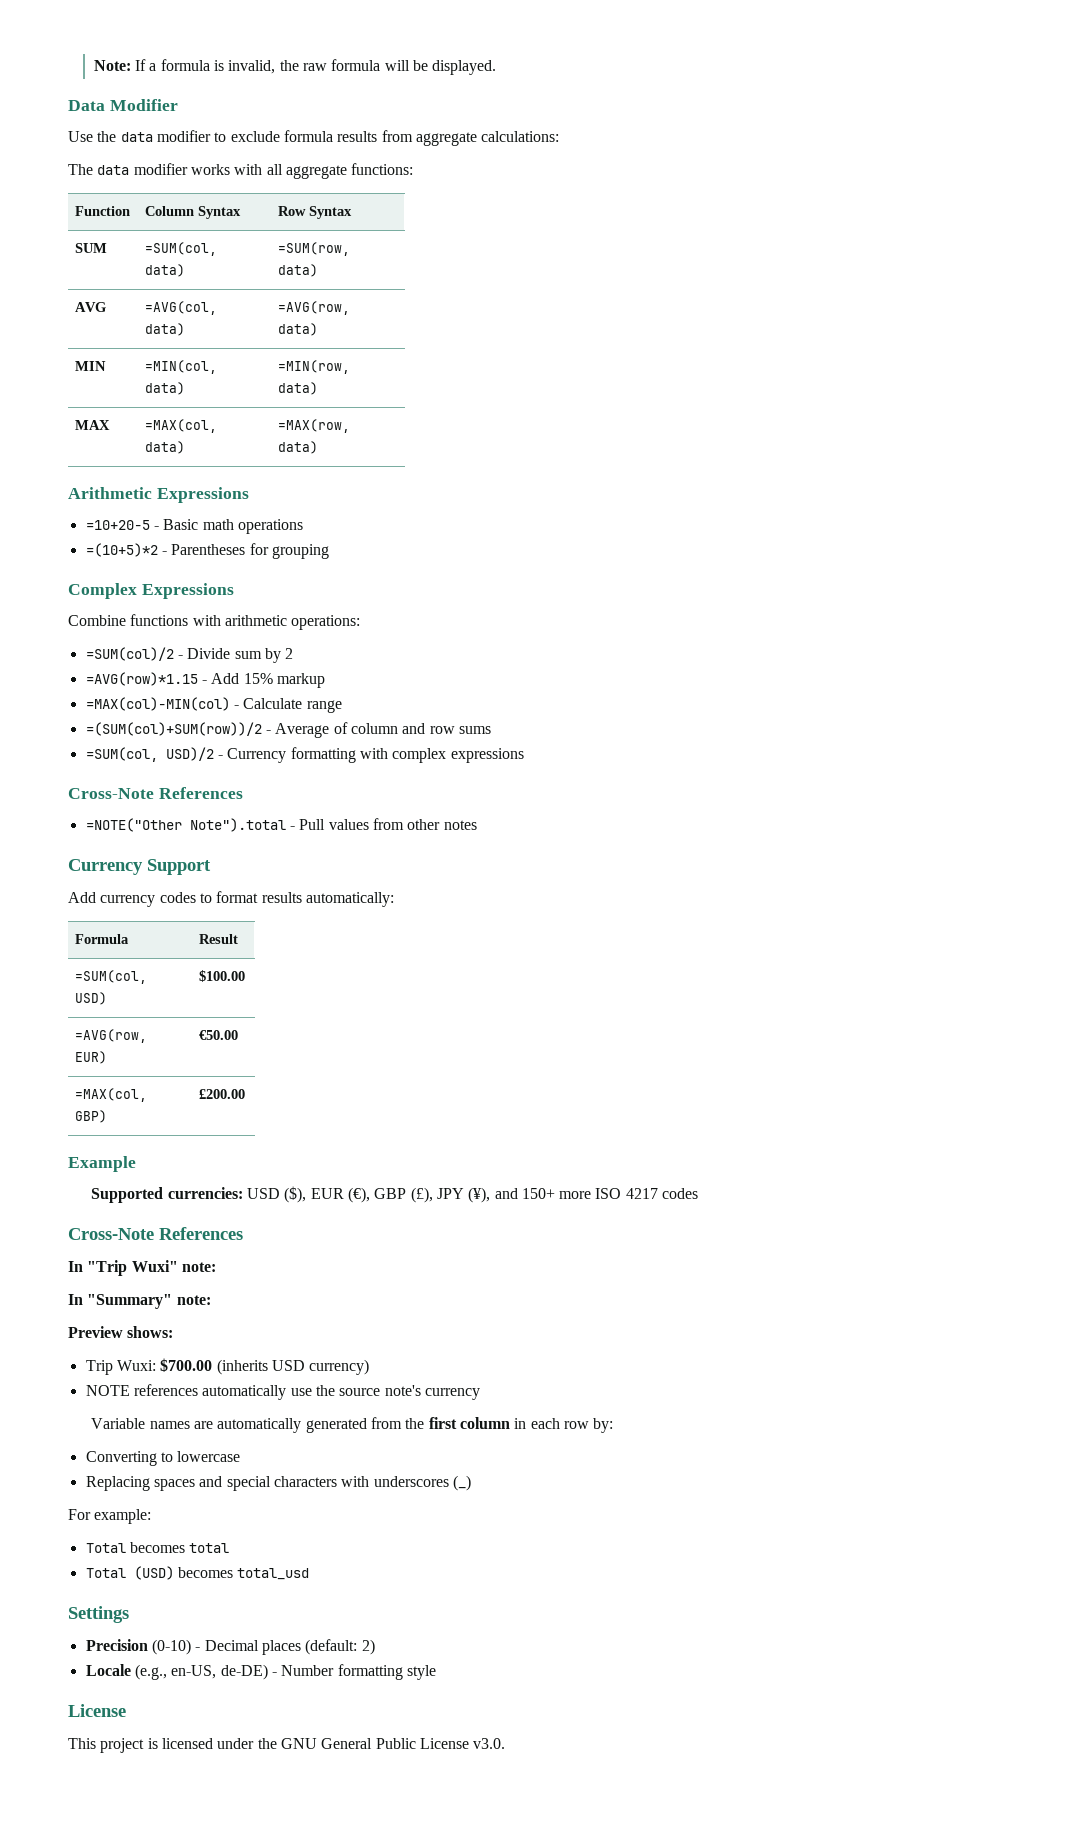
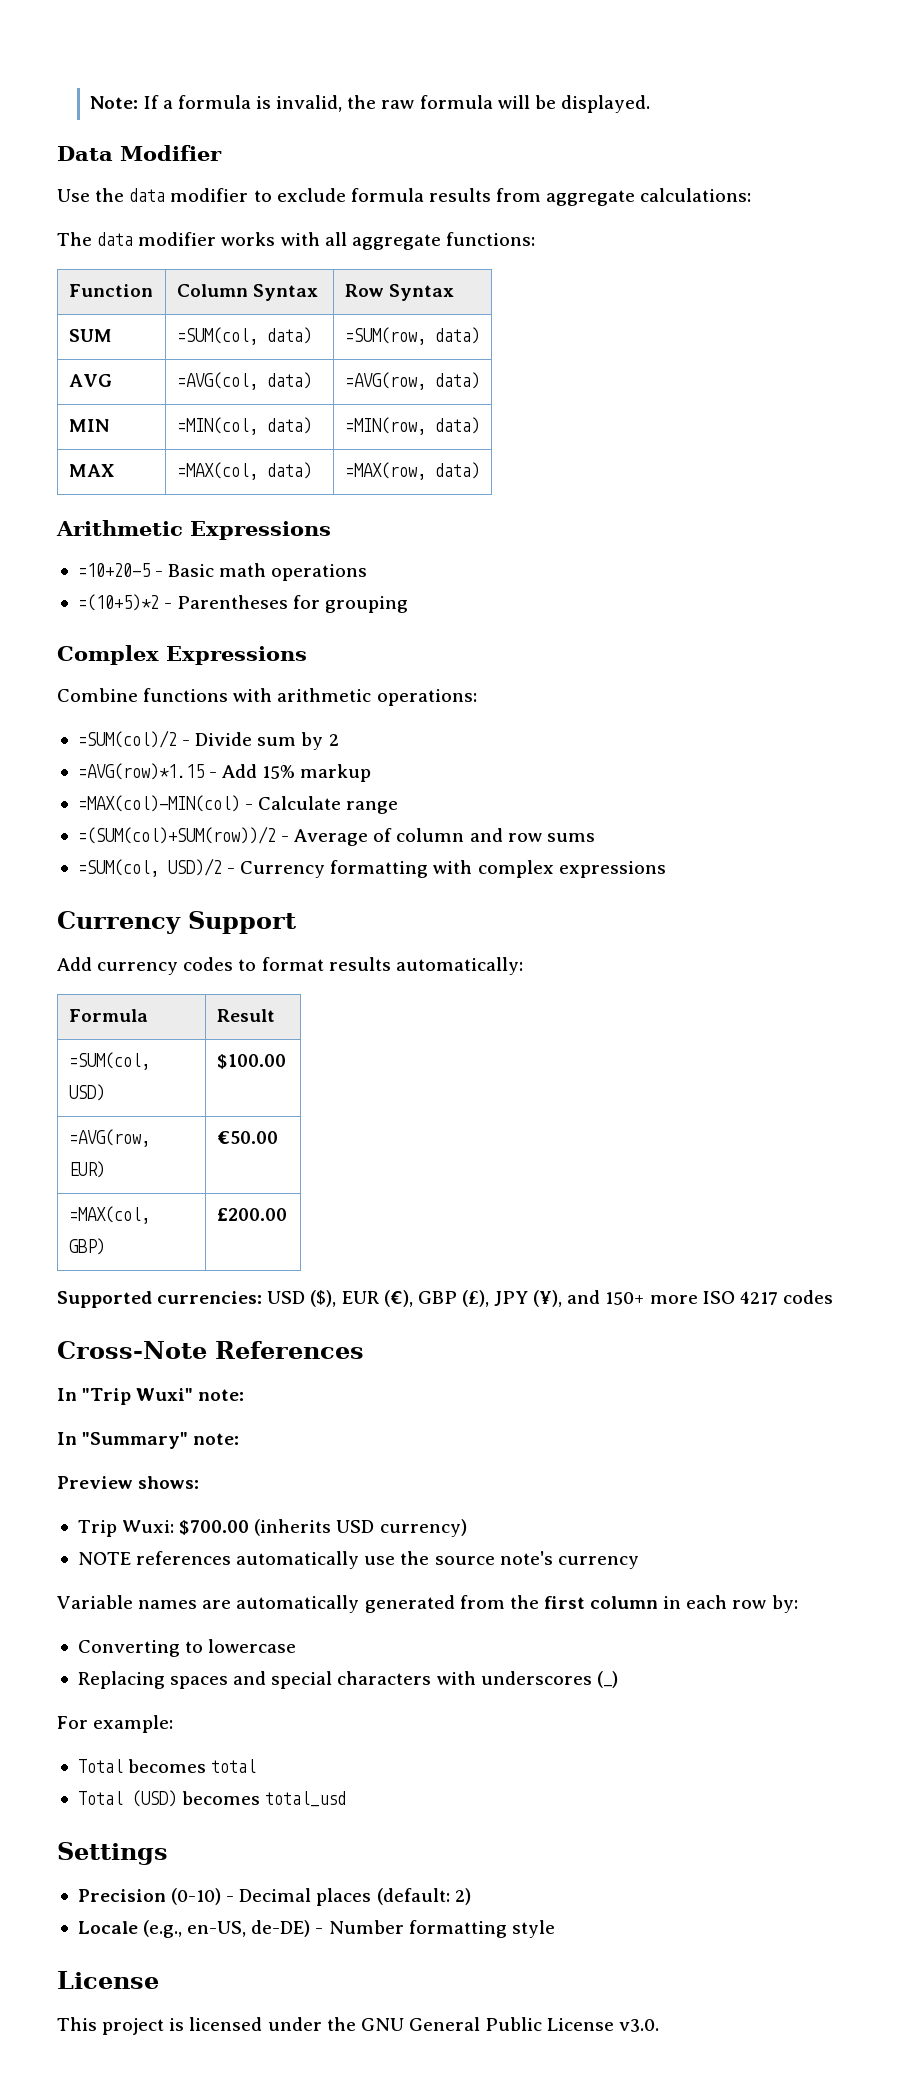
  =SUM(col, USD)/2 - Currency formatting with complex expressions
- Cross-Note References
- =NOTE("Other Note").total - Pull values from other notes
- Example

